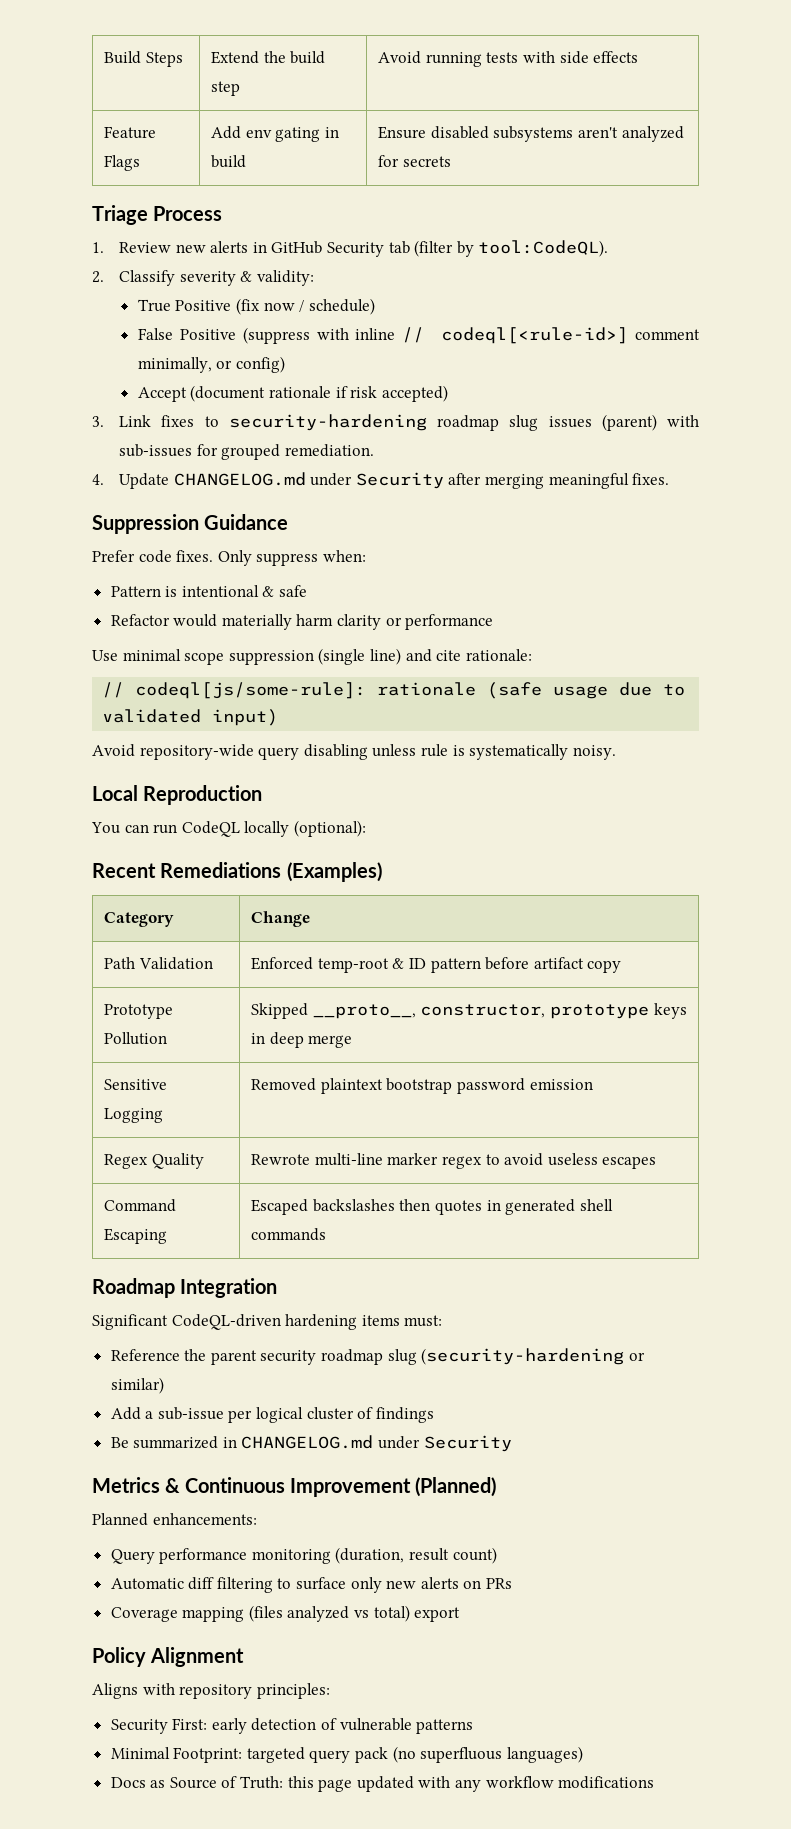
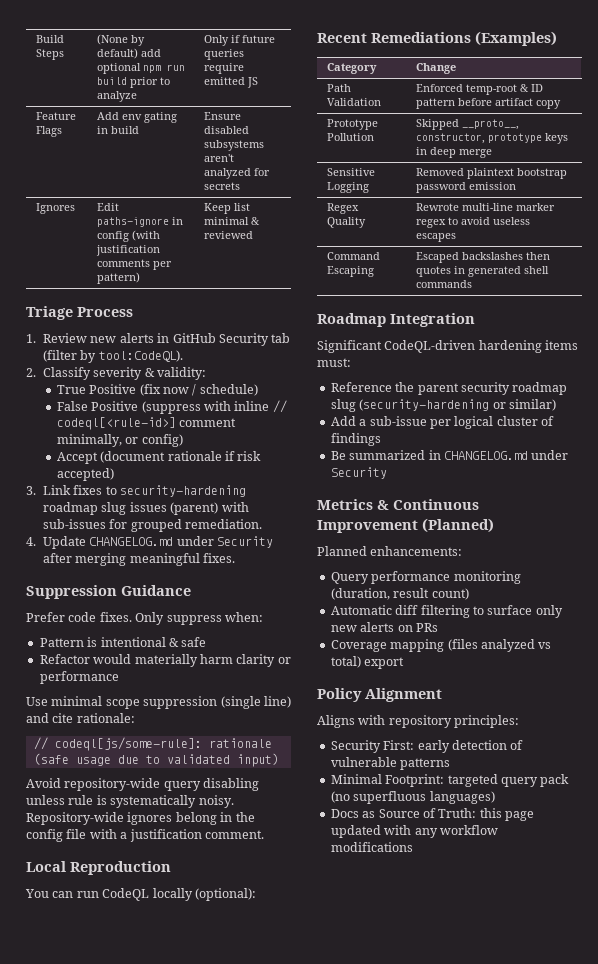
- Build Steps | Extend the build step | Avoid running tests with side effects
+ Build Steps | (None by default) add optional npm run build prior to analyze | Only if future queries require emitted JS
+ Ignores | Edit paths-ignore in config (with justification comments per pattern) | Keep list minimal & reviewed
+ Repository-wide ignores belong in the config file with a justification comment.

